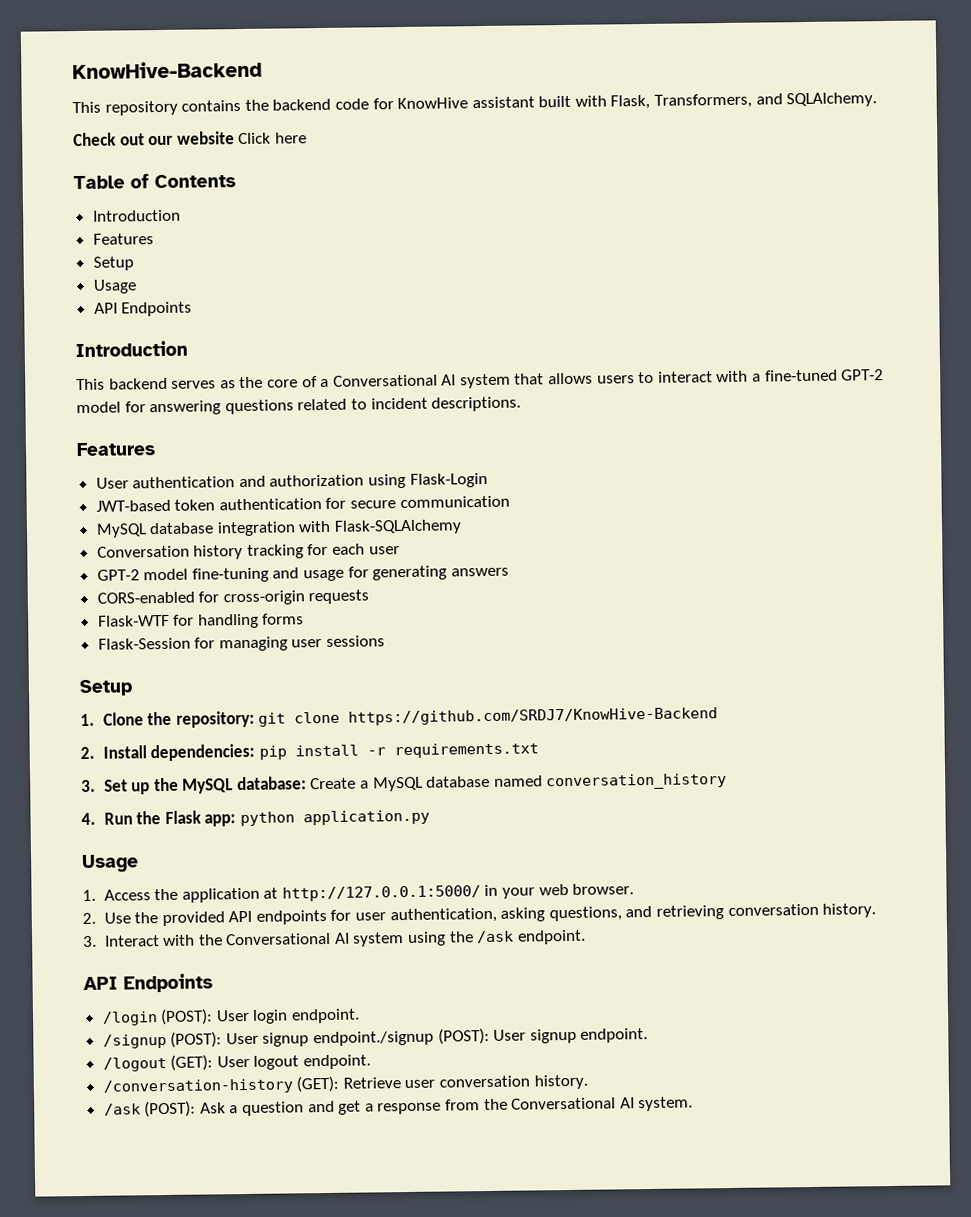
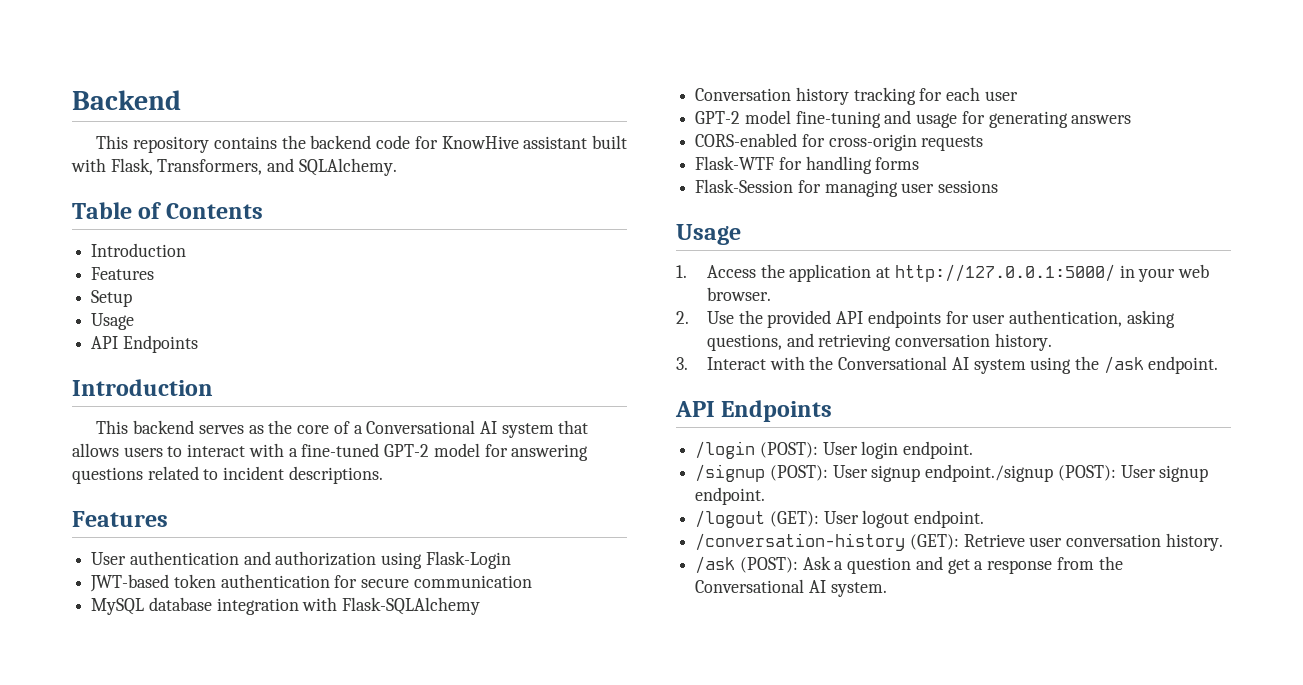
- KnowHive-Backend
+ Backend
- Check out our website Click here
  Flask-Session for managing user sessions
- Setup
- 1. Clone the repository: git clone https://github.com/SRDJ7/KnowHive-Backend
- 2. Install dependencies: pip install -r requirements.txt
- 3. Set up the MySQL database: Create a MySQL database named conversation_history
- 4. Run the Flask app: python application.py

